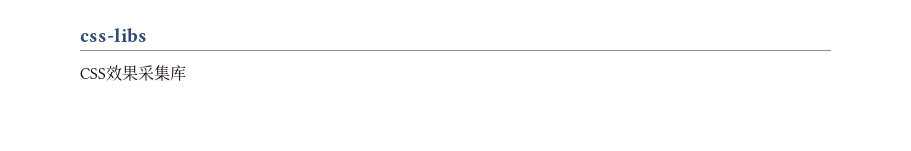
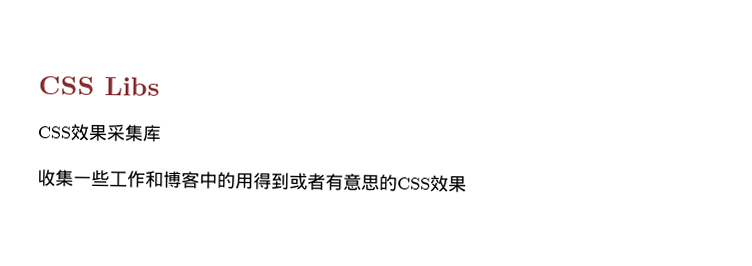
- css-libs
+ CSS Libs
+ 收集一些工作和博客中的用得到或者有意思的CSS效果

